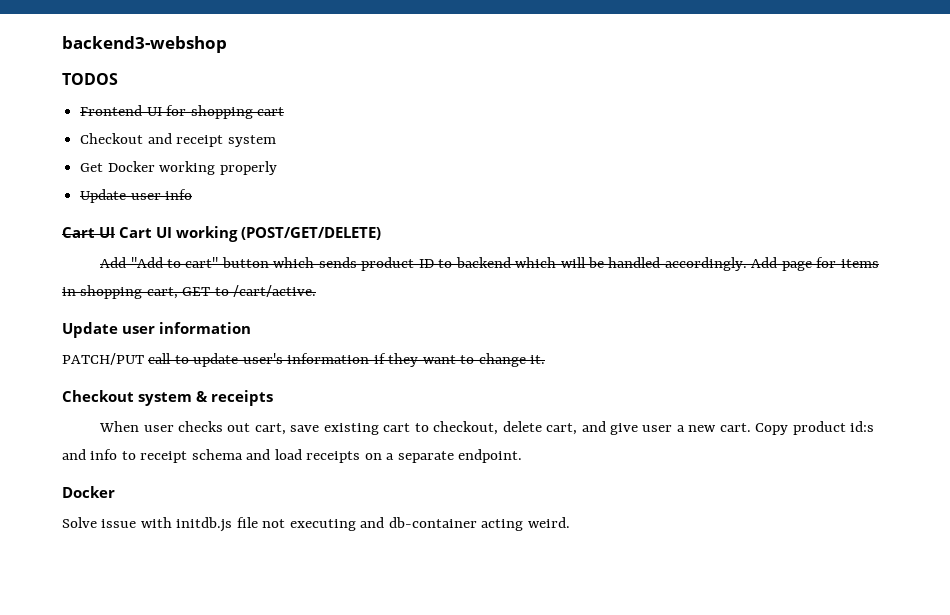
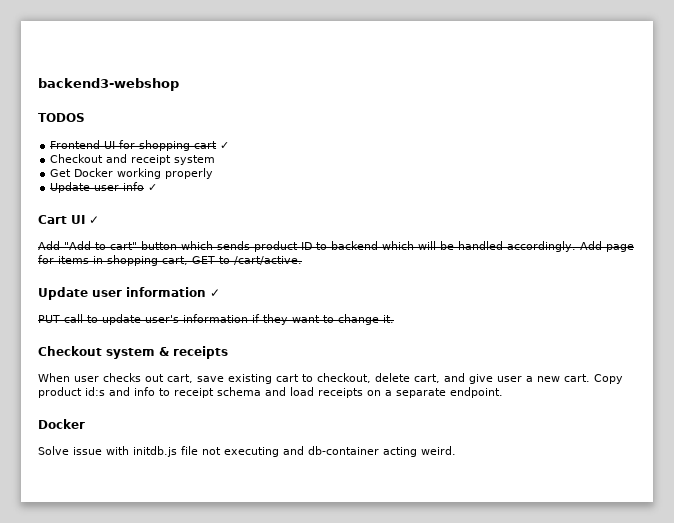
- Frontend UI for shopping cart
+ Frontend UI for shopping cart ✓
- Update user info
- Cart UI Cart UI working (POST/GET/DELETE)
+ Update user info ✓
+ Cart UI ✓
- Update user information
- PATCH/PUT call to update user's information if they want to change it.
+ Update user information ✓
+ PUT call to update user's information if they want to change it.

